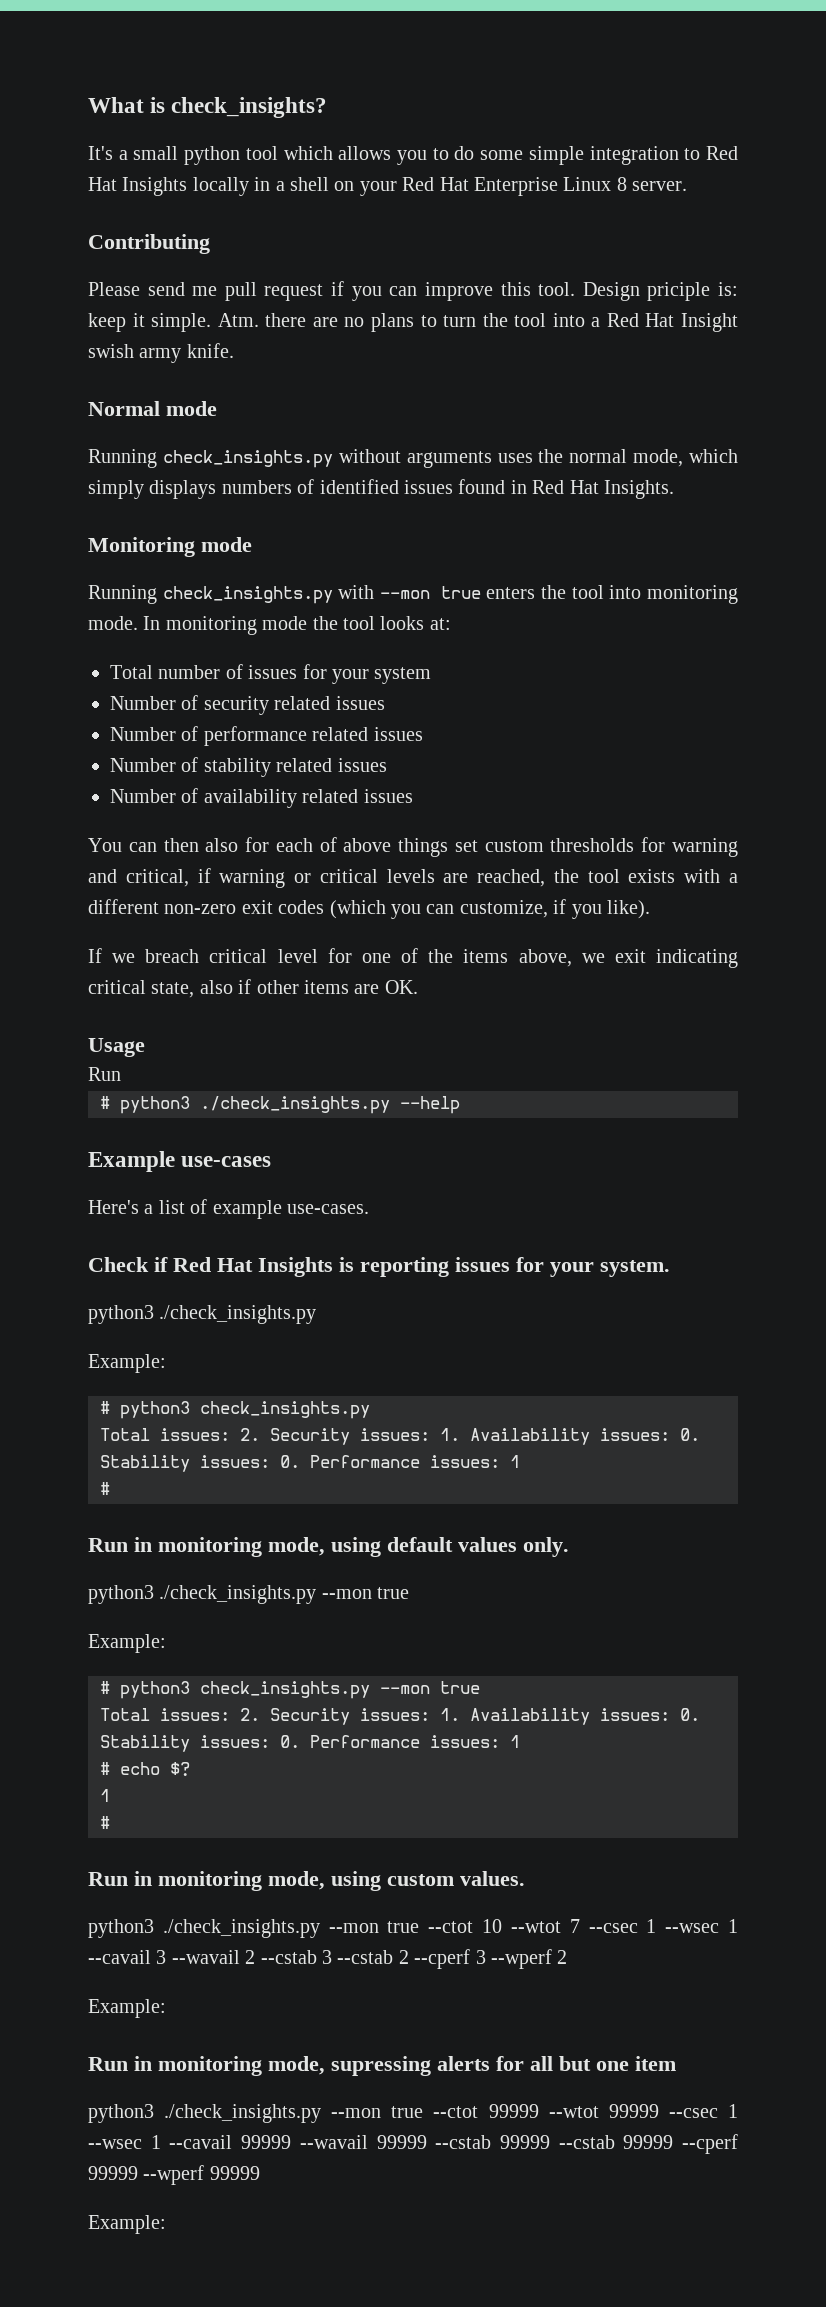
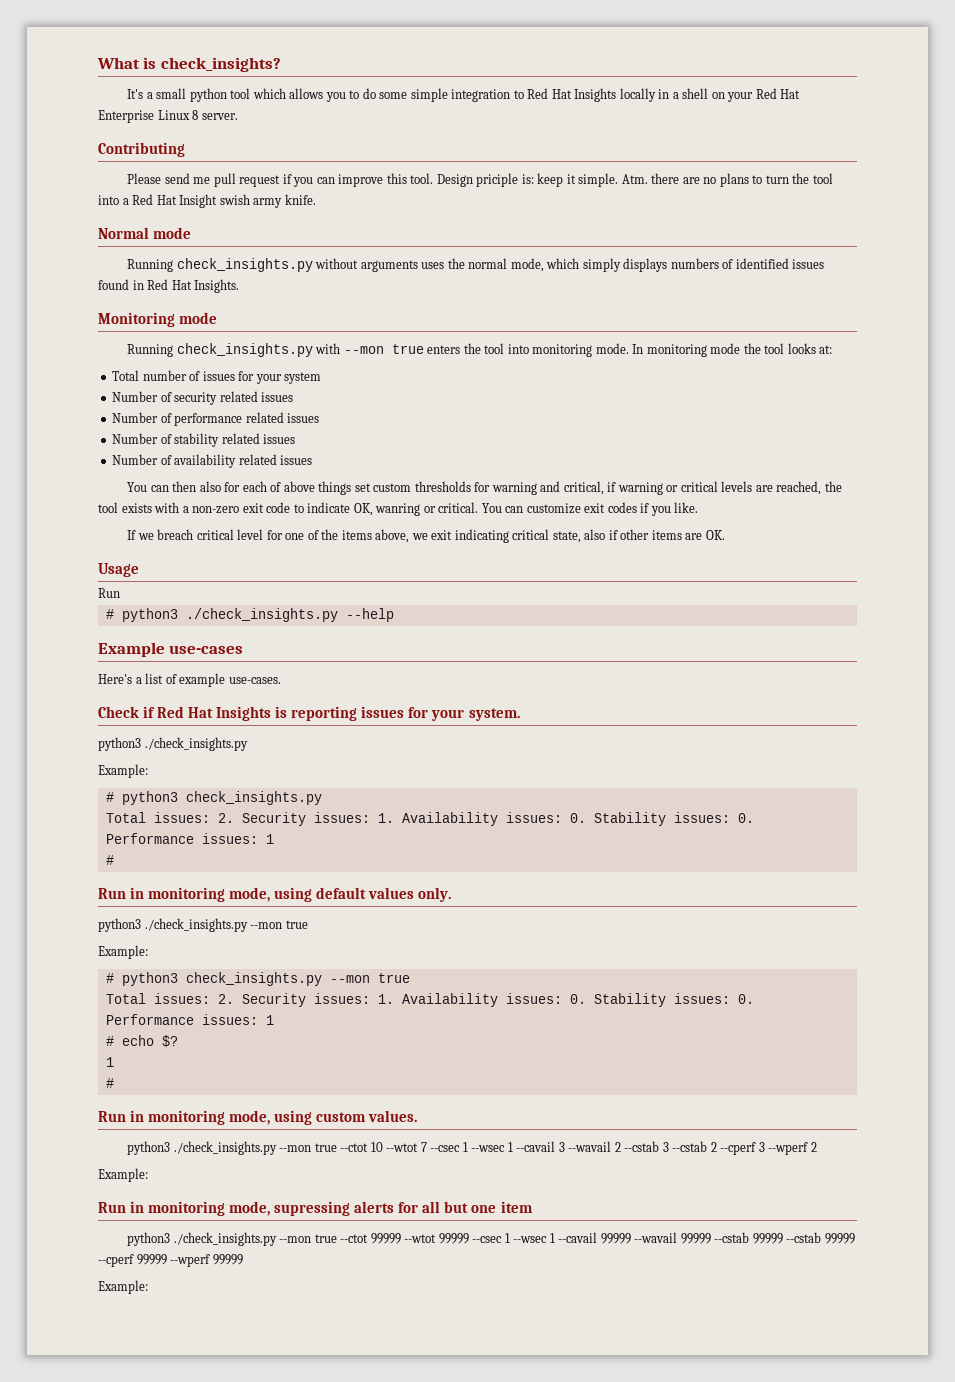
- You can then also for each of above things set custom thresholds for warning and critical, if warning or critical levels are reached, the tool exists with a different non-zero exit codes (which you can customize, if you like).
+ You can then also for each of above things set custom thresholds for warning and critical, if warning or critical levels are reached, the tool exists with a non-zero exit code to indicate OK, wanring or critical. You can customize exit codes if you like.

